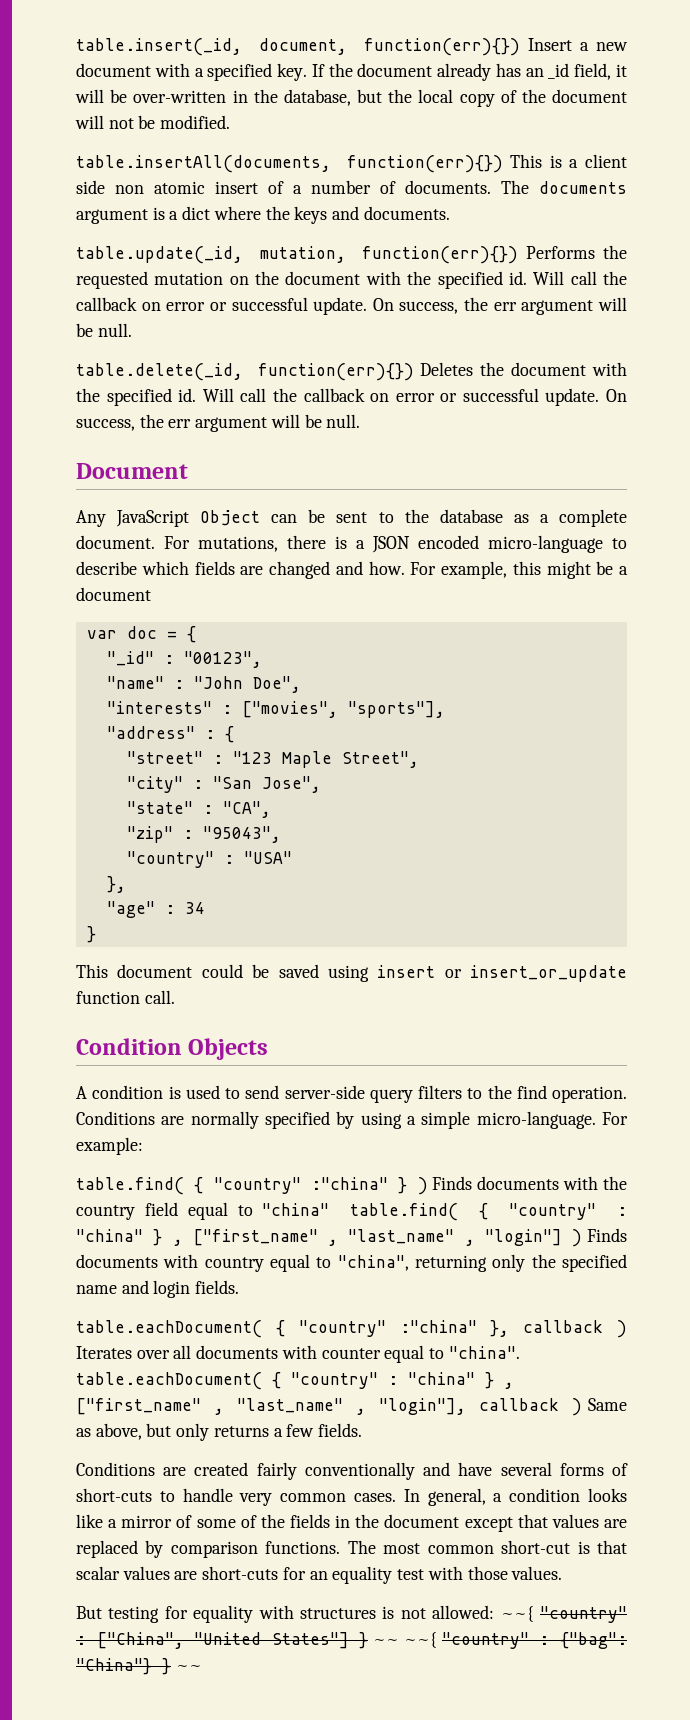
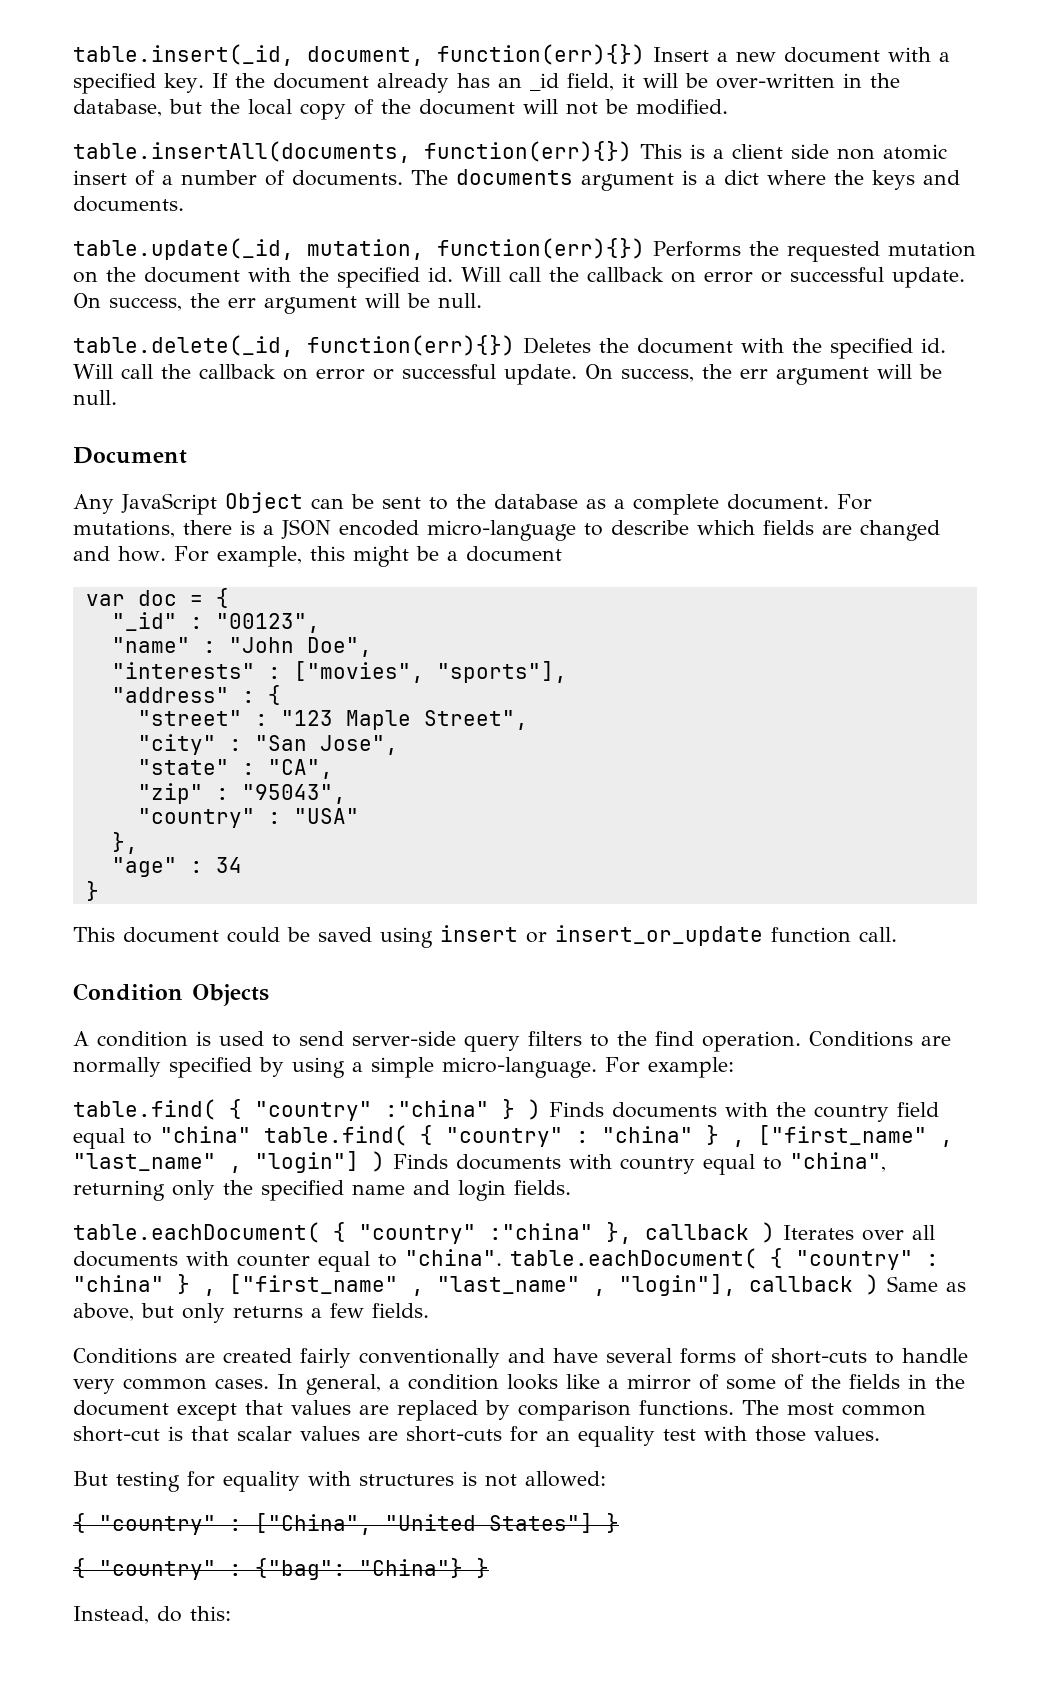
- But testing for equality with structures is not allowed: ~~{ "country" : ["China", "United States"] } ~~ ~~{ "country" : {"bag": "China"} } ~~
+ But testing for equality with structures is not allowed:
+ { "country" : ["China", "United States"] }
+ { "country" : {"bag": "China"} }
+ Instead, do this:

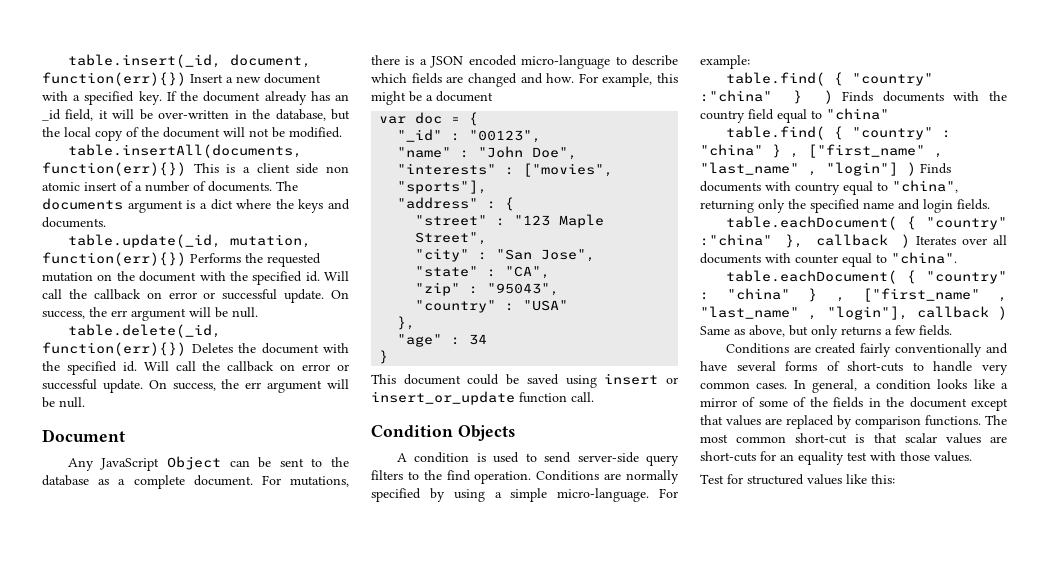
- table.find( { "country" :"china" } ) Finds documents with the country field equal to "china" table.find( { "country" : "china" } , ["first_name" , "last_name" , "login"] ) Finds documents with country equal to "china", returning only the specified name and login fields.
+ table.find( { "country" :"china" } ) Finds documents with the country field equal to "china"
+ table.find( { "country" : "china" } , ["first_name" , "last_name" , "login"] ) Finds documents with country equal to "china", returning only the specified name and login fields.
- table.eachDocument( { "country" :"china" }, callback ) Iterates over all documents with counter equal to "china". table.eachDocument( { "country" : "china" } , ["first_name" , "last_name" , "login"], callback ) Same as above, but only returns a few fields.
+ table.eachDocument( { "country" :"china" }, callback ) Iterates over all documents with counter equal to "china".
+ table.eachDocument( { "country" : "china" } , ["first_name" , "last_name" , "login"], callback ) Same as above, but only returns a few fields.
- But testing for equality with structures is not allowed:
- { "country" : ["China", "United States"] }
- { "country" : {"bag": "China"} }
- Instead, do this:
+ Test for structured values like this:

